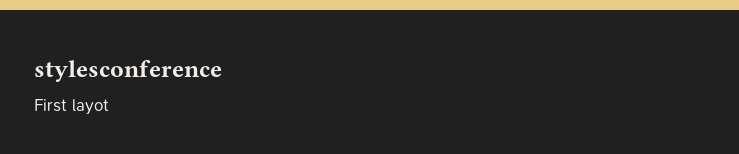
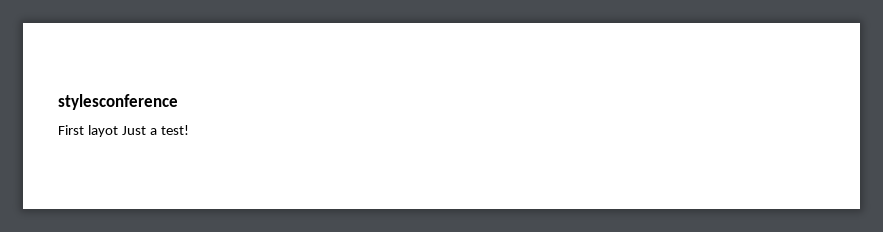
- First layot
+ First layot Just a test!

